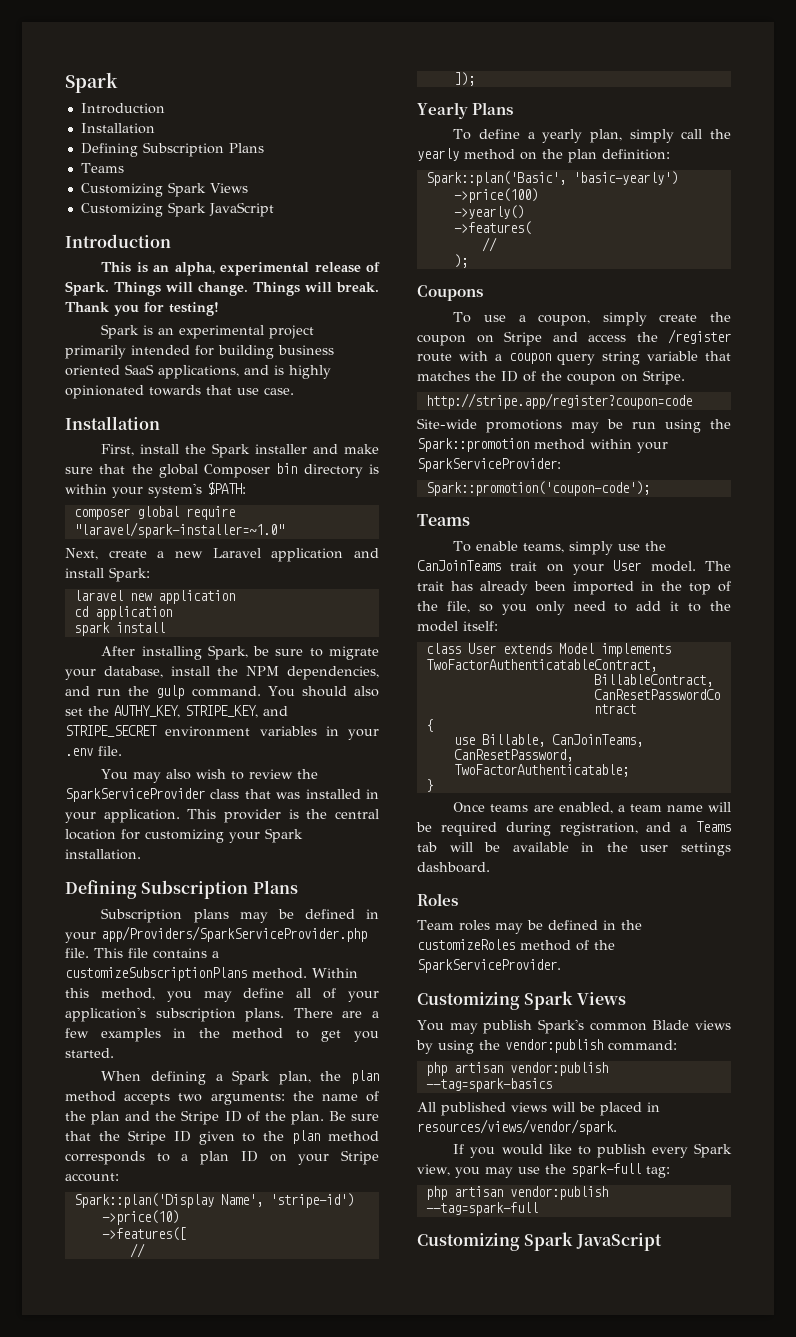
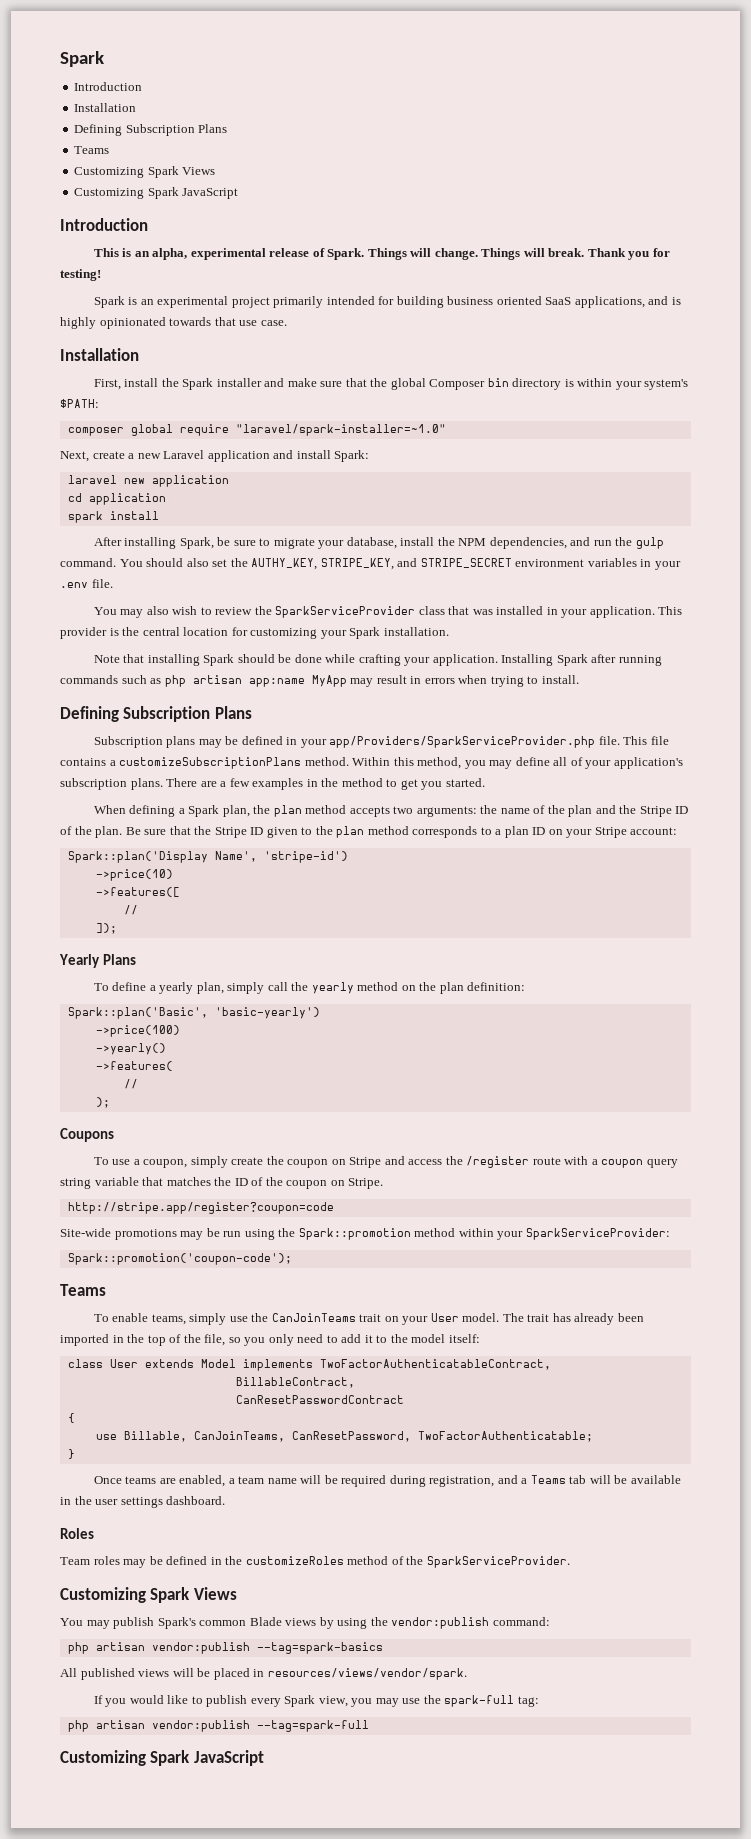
+ Note that installing Spark should be done while crafting your application. Installing Spark after running commands such as php artisan app:name MyApp may result in errors when trying to install.

